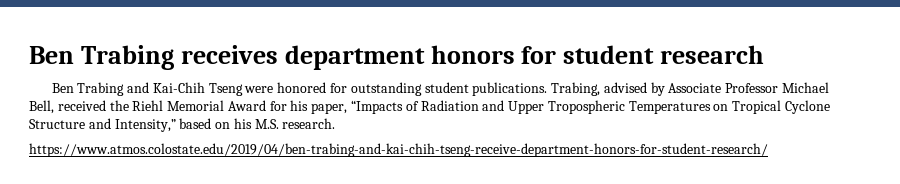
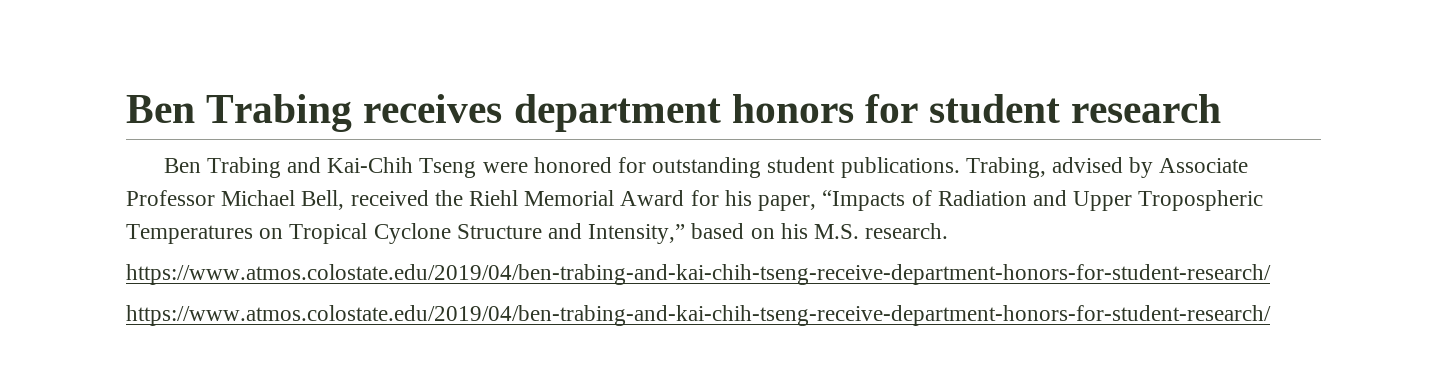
  Trabing, advised by Associate Professor Michael Bell, received the Riehl Memorial Award for his paper, “Impacts of Radiation and Upper Tropospheric Temperatures on Tropical Cyclone Structure and Intensity,” based on his M.S. research.
+ https://www.atmos.colostate.edu/2019/04/ben-trabing-and-kai-chih-tseng-receive-department-honors-for-student-research/

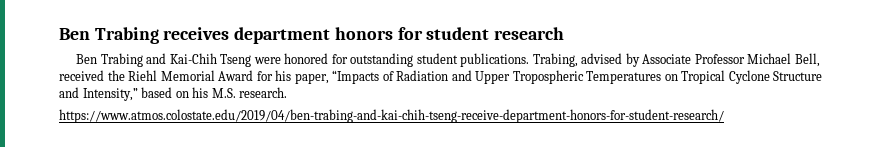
  Trabing, advised by Associate Professor Michael Bell, received the Riehl Memorial Award for his paper, “Impacts of Radiation and Upper Tropospheric Temperatures on Tropical Cyclone Structure and Intensity,” based on his M.S. research.
- https://www.atmos.colostate.edu/2019/04/ben-trabing-and-kai-chih-tseng-receive-department-honors-for-student-research/

